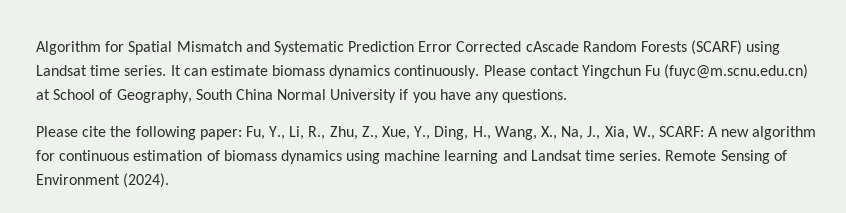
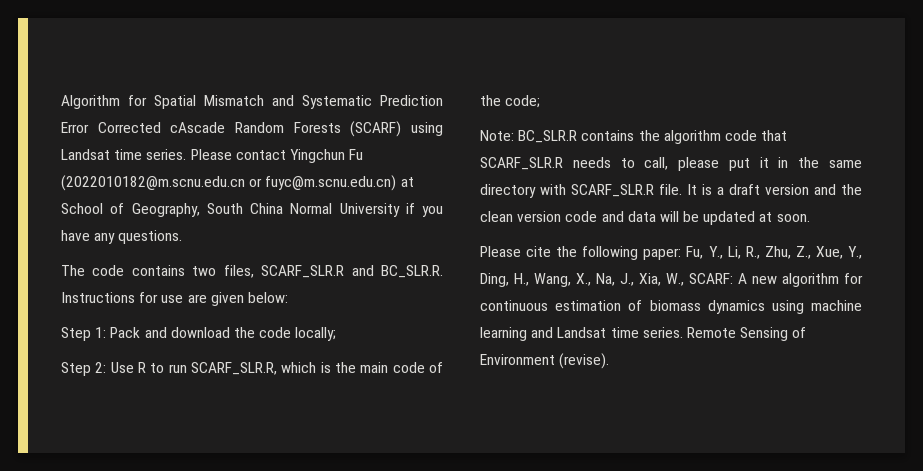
- It can estimate biomass dynamics continuously.
- Please contact Yingchun Fu (fuyc@m.scnu.edu.cn) at School of Geography, South China Normal University if you have any questions.
+ Please contact Yingchun Fu (2022010182@m.scnu.edu.cn or fuyc@m.scnu.edu.cn) at School of Geography, South China Normal University if you have any questions.
+ The code contains two files, SCARF_SLR.R and BC_SLR.R. Instructions for use are given below:
+ Step 1: Pack and download the code locally;
+ Step 2: Use R to run SCARF_SLR.R, which is the main code of the code;
+ Note: BC_SLR.R contains the algorithm code that SCARF_SLR.R needs to call, please put it in the same directory with SCARF_SLR.R file. It is a draft version and the clean version code and data will be updated at soon.
- Remote Sensing of Environment (2024).
+ Remote Sensing of Environment (revise).

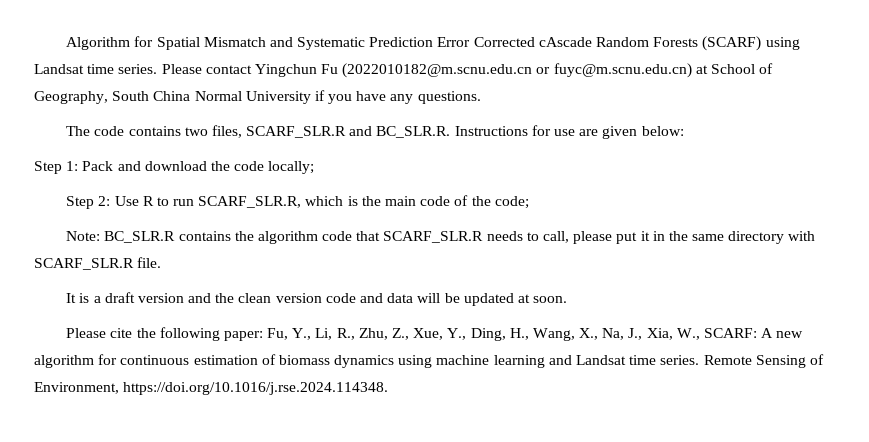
- Note: BC_SLR.R contains the algorithm code that SCARF_SLR.R needs to call, please put it in the same directory with SCARF_SLR.R file. It is a draft version and the clean version code and data will be updated at soon.
+ Note: BC_SLR.R contains the algorithm code that SCARF_SLR.R needs to call, please put it in the same directory with SCARF_SLR.R file.
+ It is a draft version and the clean version code and data will be updated at soon.
- Remote Sensing of Environment (revise).
+ Remote Sensing of Environment, https://doi.org/10.1016/j.rse.2024.114348.

